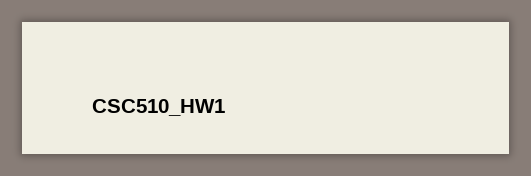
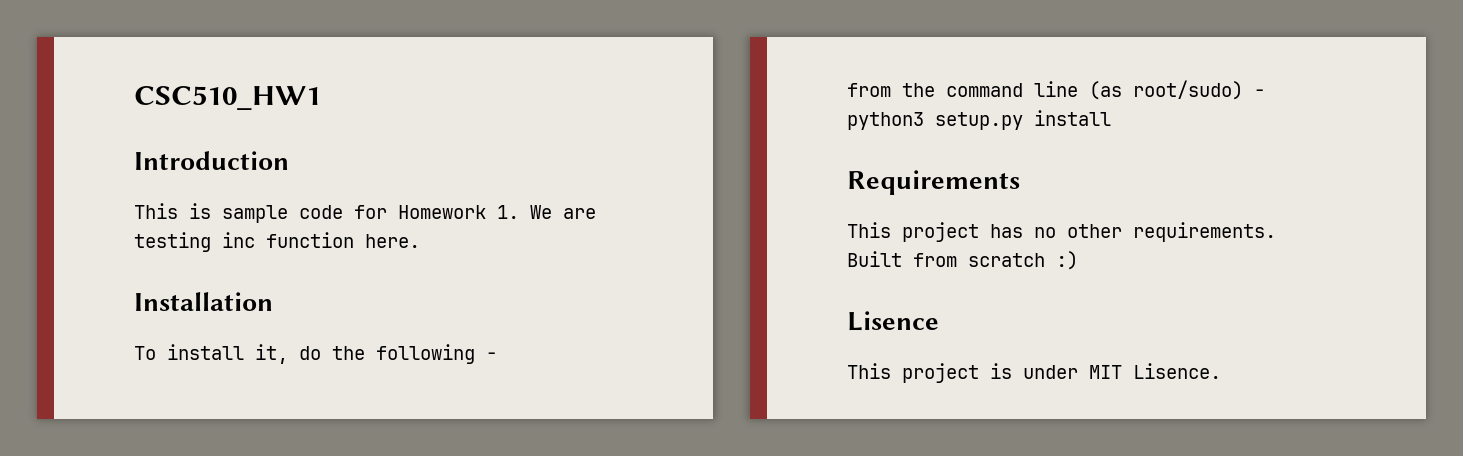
+ Introduction
+ This is sample code for Homework 1. We are testing inc function here.
+ Installation
+ To install it, do the following -
+ from the command line (as root/sudo) - python3 setup.py install
+ Requirements
+ This project has no other requirements. Built from scratch :)
+ Lisence
+ This project is under MIT Lisence.

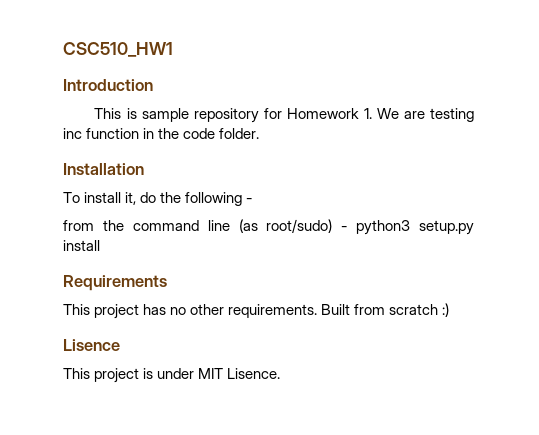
- This is sample code for Homework 1. We are testing inc function here.
+ This is sample repository for Homework 1. We are testing inc function in the code folder.

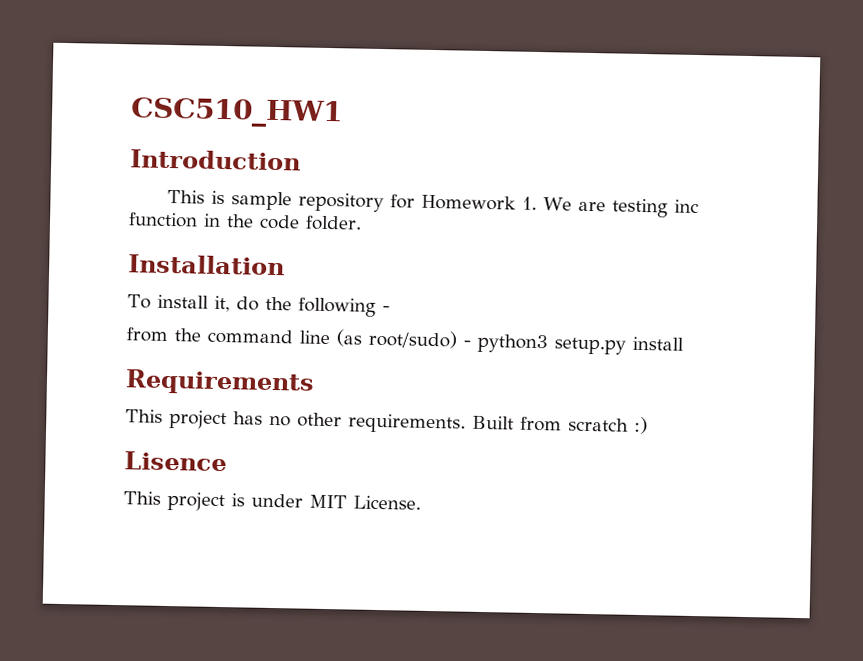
- This project is under MIT Lisence.
+ This project is under MIT License.

